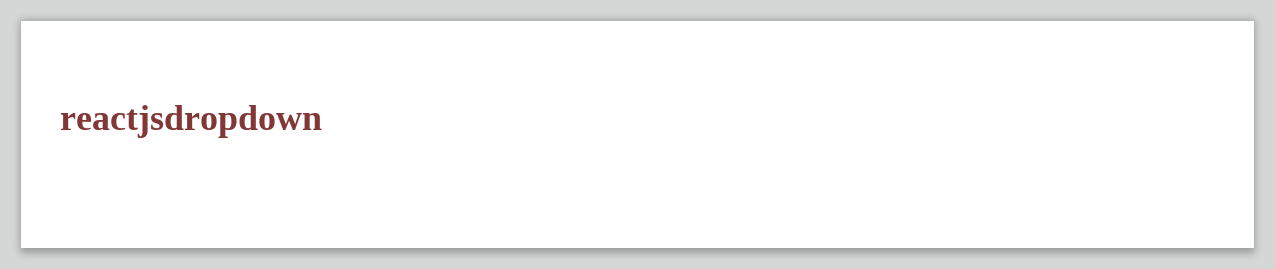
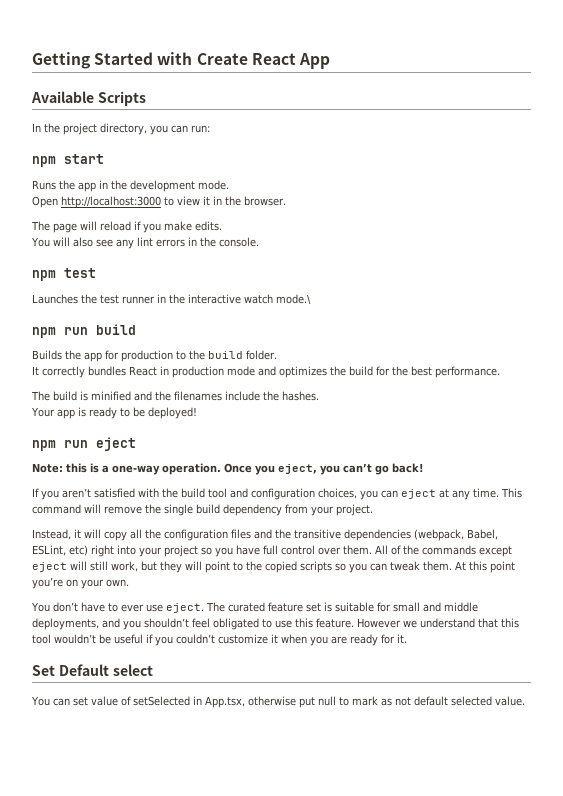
- reactjsdropdown
+ Getting Started with Create React App
+ Available Scripts
+ In the project directory, you can run:
+ npm start
+ Runs the app in the development mode.
+ Open http://localhost:3000 to view it in the browser.
+ The page will reload if you make edits.
+ You will also see any lint errors in the console.
+ npm test
+ Launches the test runner in the interactive watch mode.\
+ npm run build
+ Builds the app for production to the build folder.
+ It correctly bundles React in production mode and optimizes the build for the best performance.
+ The build is minified and the filenames include the hashes.
+ Your app is ready to be deployed!
+ npm run eject
+ Note: this is a one-way operation. Once you eject, you can’t go back!
+ If you aren’t satisfied with the build tool and configuration choices, you can eject at any time. This command will remove the single build dependency from your project.
+ Instead, it will copy all the configuration files and the transitive dependencies (webpack, Babel, ESLint, etc) right into your project so you have full control over them. All of the commands except eject will still work, but they will point to the copied scripts so you can tweak them. At this point you’re on your own.
+ You don’t have to ever use eject. The curated feature set is suitable for small and middle deployments, and you shouldn’t feel obligated to use this feature. However we understand that this tool wouldn’t be useful if you couldn’t customize it when you are ready for it.
+ Set Default select
+ You can set value of setSelected in App.tsx, otherwise put null to mark as not default selected value.

